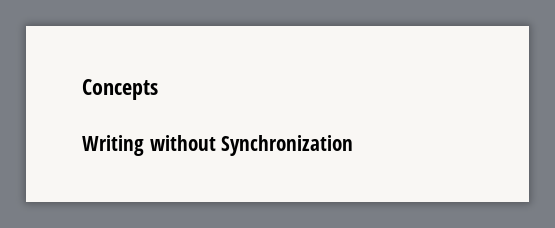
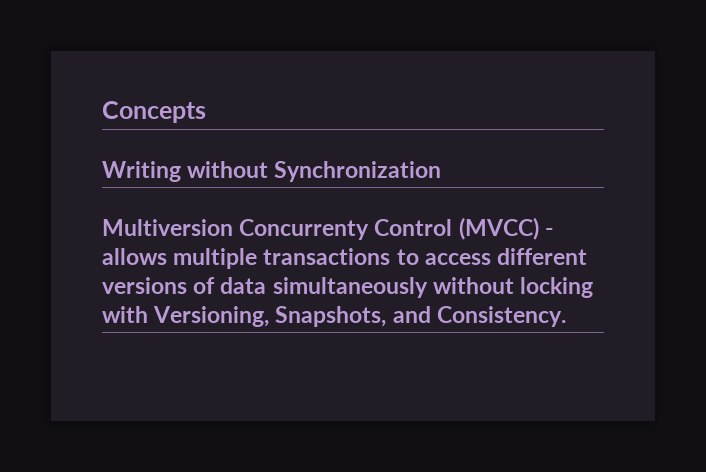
+ Multiversion Concurrenty Control (MVCC) - allows multiple transactions to access different versions of data simultaneously without locking with Versioning, Snapshots, and Consistency.

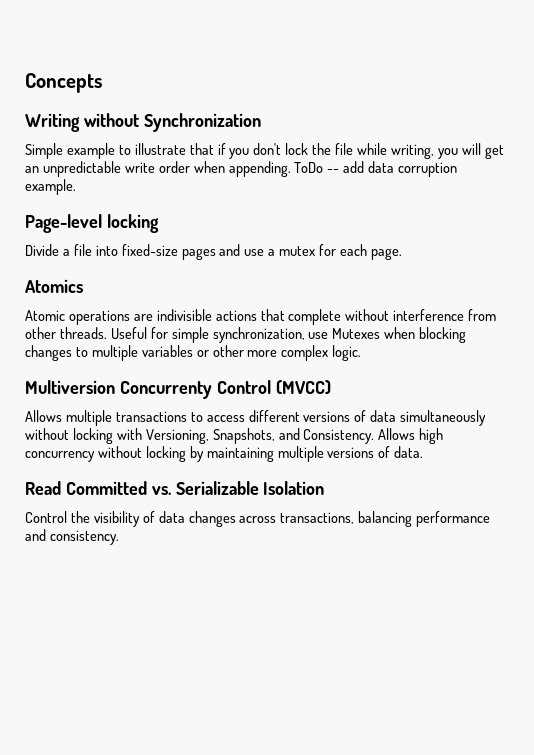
+ Simple example to illustrate that if you don't lock the file while writing, you will get an unpredictable write order when appending. ToDo -- add data corruption example.
+ Page-level locking
+ Divide a file into fixed-size pages and use a mutex for each page.
+ Atomics
+ Atomic operations are indivisible actions that complete without interference from other threads. Useful for simple synchronization, use Mutexes when blocking changes to multiple variables or other more complex logic.
- Multiversion Concurrenty Control (MVCC) - allows multiple transactions to access different versions of data simultaneously without locking with Versioning, Snapshots, and Consistency.
+ Multiversion Concurrenty Control (MVCC)
+ Allows multiple transactions to access different versions of data simultaneously without locking with Versioning, Snapshots, and Consistency.
+ Allows high concurrency without locking by maintaining multiple versions of data.
+ Read Committed vs. Serializable Isolation
+ Control the visibility of data changes across transactions, balancing performance and consistency.

